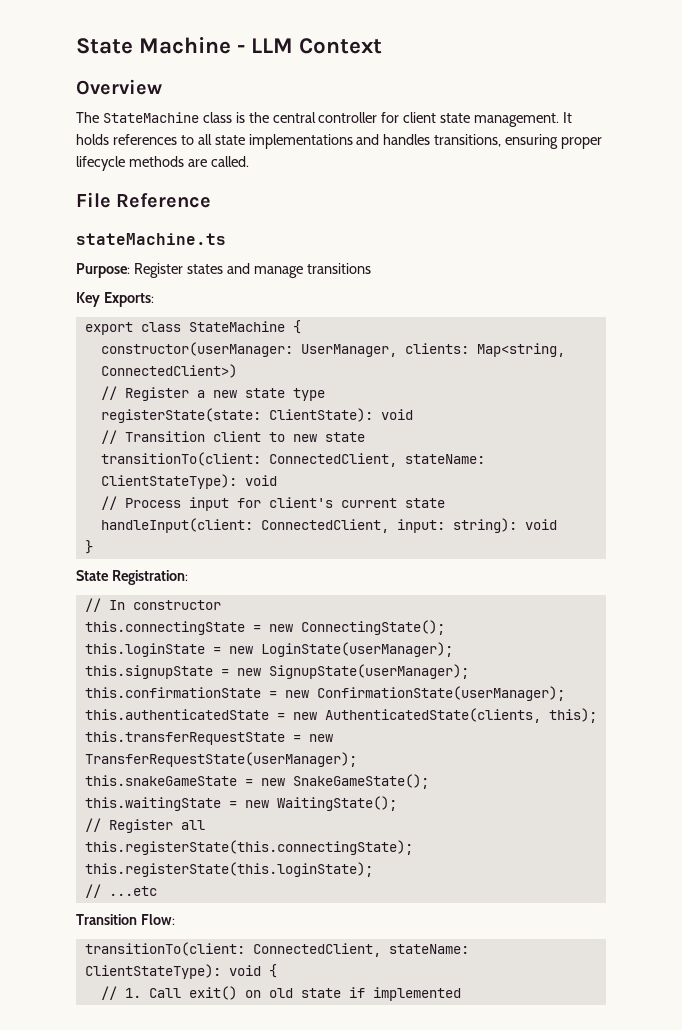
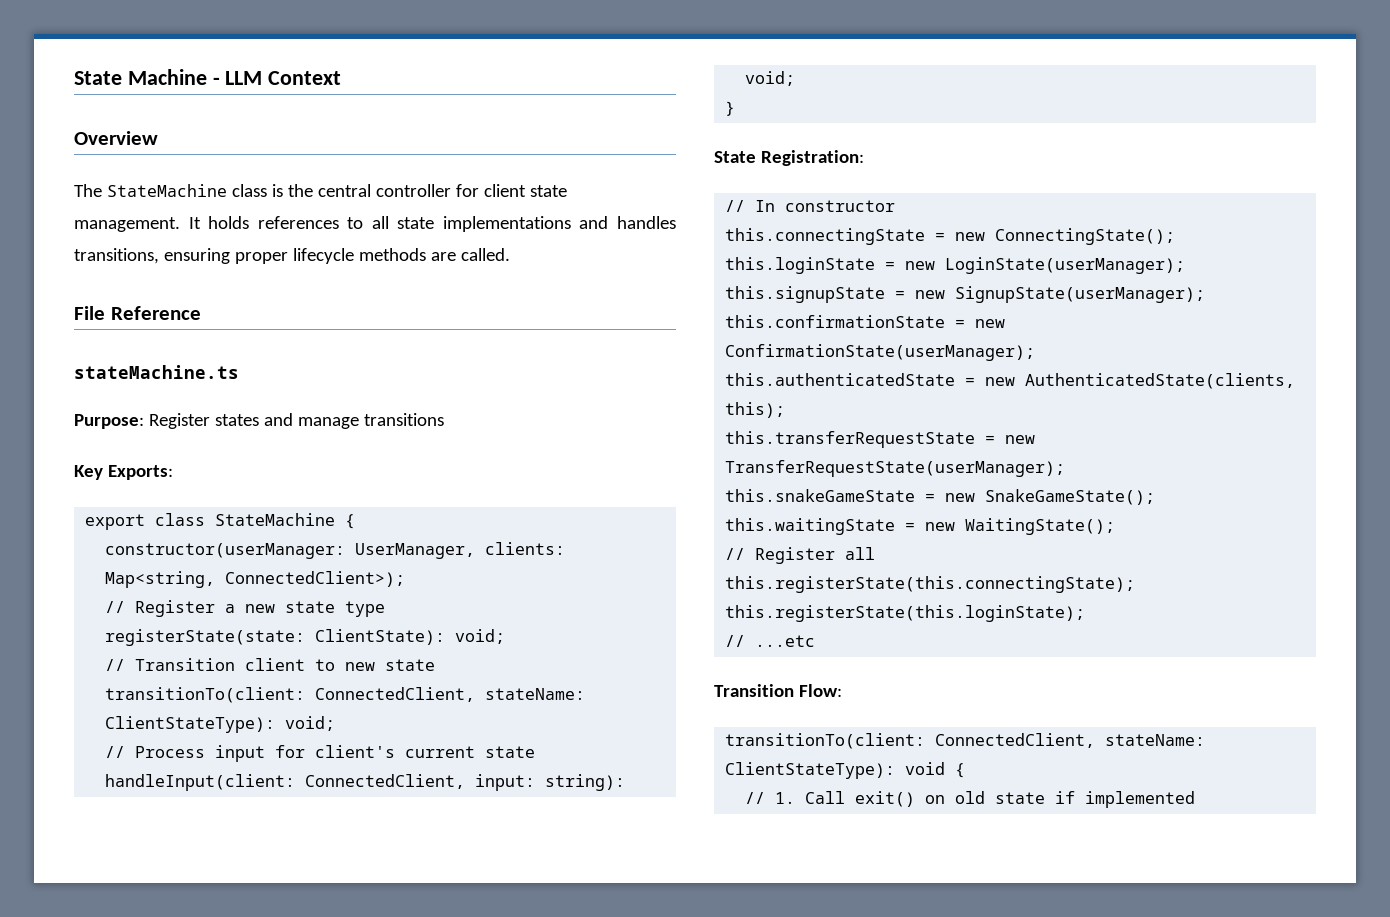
- constructor(userManager: UserManager, clients: Map<string, ConnectedClient>)
+ constructor(userManager: UserManager, clients: Map<string, ConnectedClient>);
- registerState(state: ClientState): void
+ registerState(state: ClientState): void;
  // Transition client to new state
- transitionTo(client: ConnectedClient, stateName: ClientStateType): void
+ transitionTo(client: ConnectedClient, stateName: ClientStateType): void;
- handleInput(client: ConnectedClient, input: string): void
+ handleInput(client: ConnectedClient, input: string): void;

